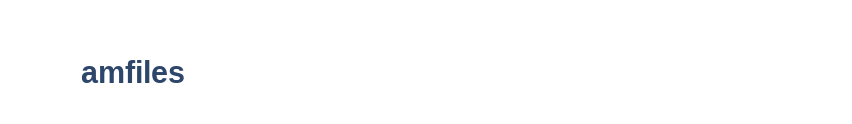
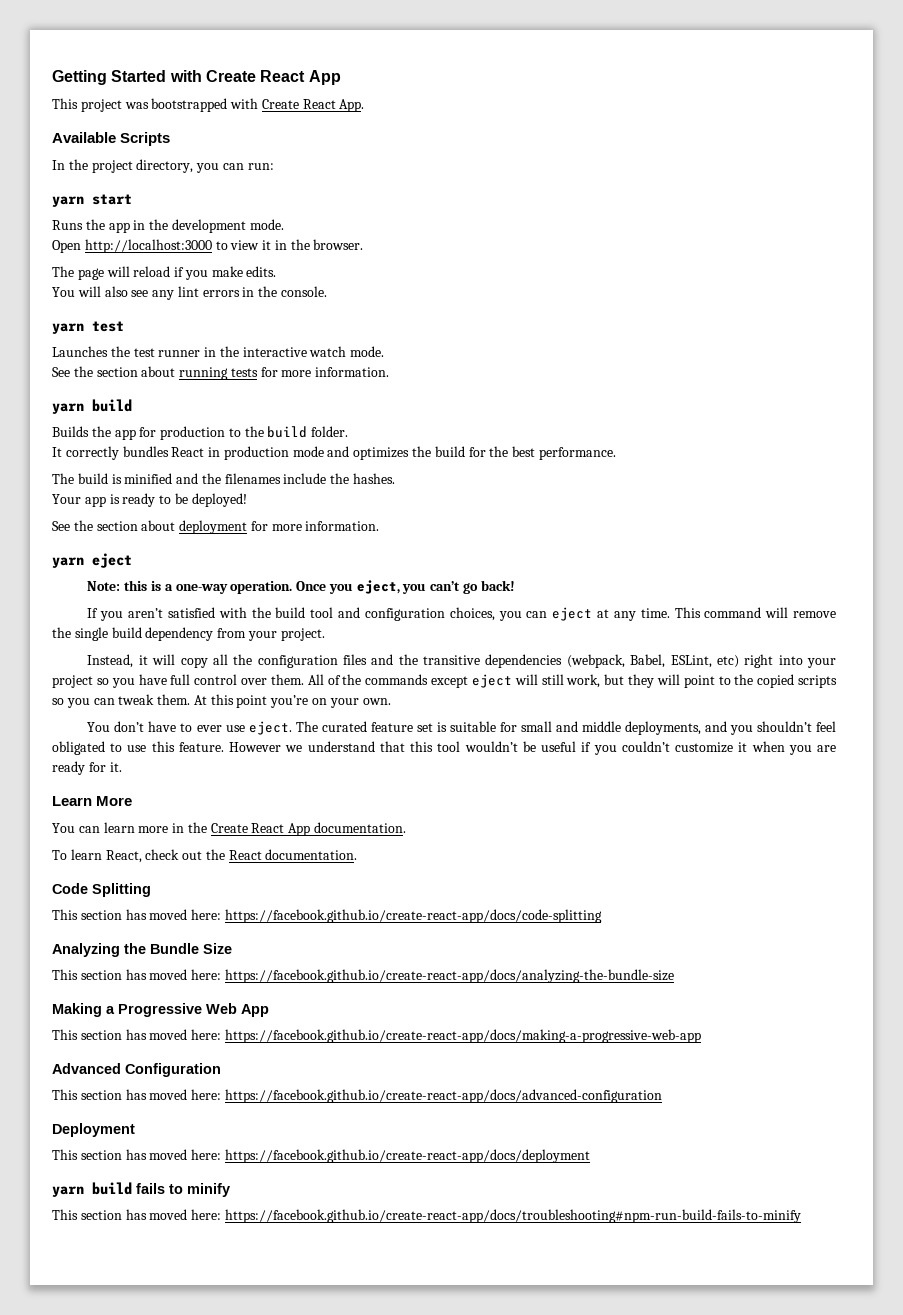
- amfiles
+ Getting Started with Create React App
+ This project was bootstrapped with Create React App.
+ Available Scripts
+ In the project directory, you can run:
+ yarn start
+ Runs the app in the development mode.
+ Open http://localhost:3000 to view it in the browser.
+ The page will reload if you make edits.
+ You will also see any lint errors in the console.
+ yarn test
+ Launches the test runner in the interactive watch mode.
+ See the section about running tests for more information.
+ yarn build
+ Builds the app for production to the build folder.
+ It correctly bundles React in production mode and optimizes the build for the best performance.
+ The build is minified and the filenames include the hashes.
+ Your app is ready to be deployed!
+ See the section about deployment for more information.
+ yarn eject
+ Note: this is a one-way operation. Once you eject, you can’t go back!
+ If you aren’t satisfied with the build tool and configuration choices, you can eject at any time. This command will remove the single build dependency from your project.
+ Instead, it will copy all the configuration files and the transitive dependencies (webpack, Babel, ESLint, etc) right into your project so you have full control over them. All of the commands except eject will still work, but they will point to the copied scripts so you can tweak them. At this point you’re on your own.
+ You don’t have to ever use eject. The curated feature set is suitable for small and middle deployments, and you shouldn’t feel obligated to use this feature. However we understand that this tool wouldn’t be useful if you couldn’t customize it when you are ready for it.
+ Learn More
+ You can learn more in the Create React App documentation.
+ To learn React, check out the React documentation.
+ Code Splitting
+ This section has moved here: https://facebook.github.io/create-react-app/docs/code-splitting
+ Analyzing the Bundle Size
+ This section has moved here: https://facebook.github.io/create-react-app/docs/analyzing-the-bundle-size
+ Making a Progressive Web App
+ This section has moved here: https://facebook.github.io/create-react-app/docs/making-a-progressive-web-app
+ Advanced Configuration
+ This section has moved here: https://facebook.github.io/create-react-app/docs/advanced-configuration
+ Deployment
+ This section has moved here: https://facebook.github.io/create-react-app/docs/deployment
+ yarn build fails to minify
+ This section has moved here: https://facebook.github.io/create-react-app/docs/troubleshooting#npm-run-build-fails-to-minify

